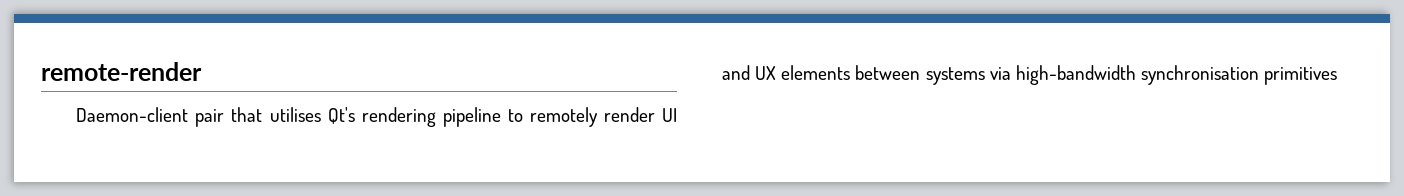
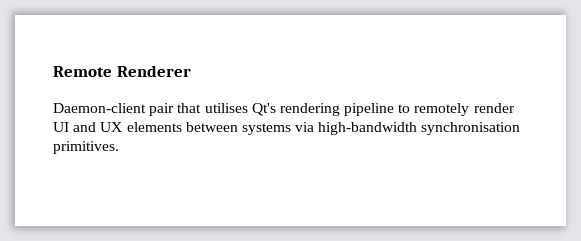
- remote-render
+ Remote Renderer
- Daemon-client pair that utilises Qt's rendering pipeline to remotely render UI and UX elements between systems via high-bandwidth synchronisation primitives
+ Daemon-client pair that utilises Qt's rendering pipeline to remotely render UI and UX elements between systems via high-bandwidth synchronisation primitives.

